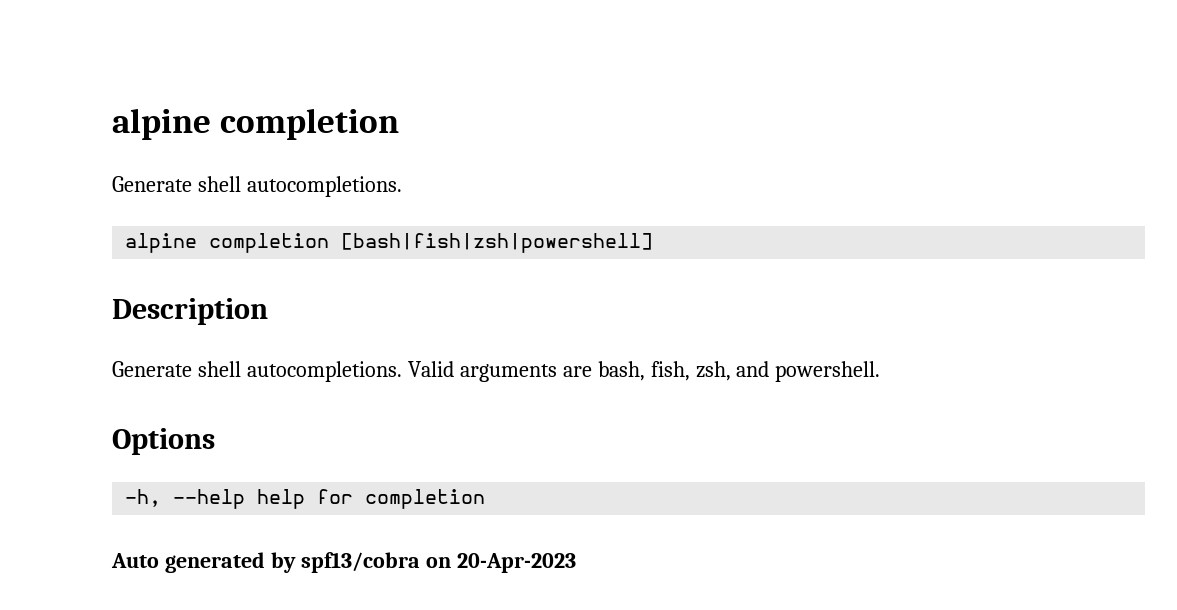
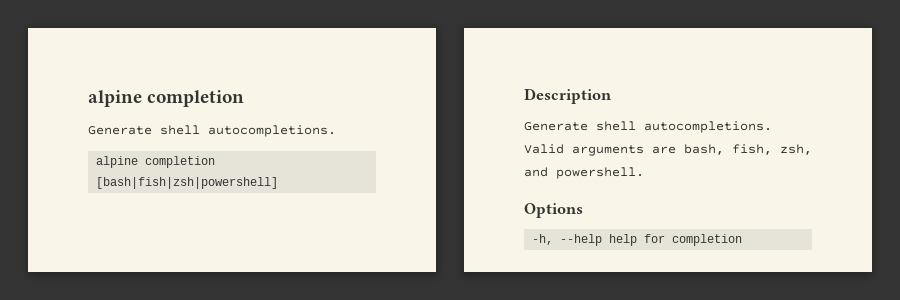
- Auto generated by spf13/cobra on 20-Apr-2023

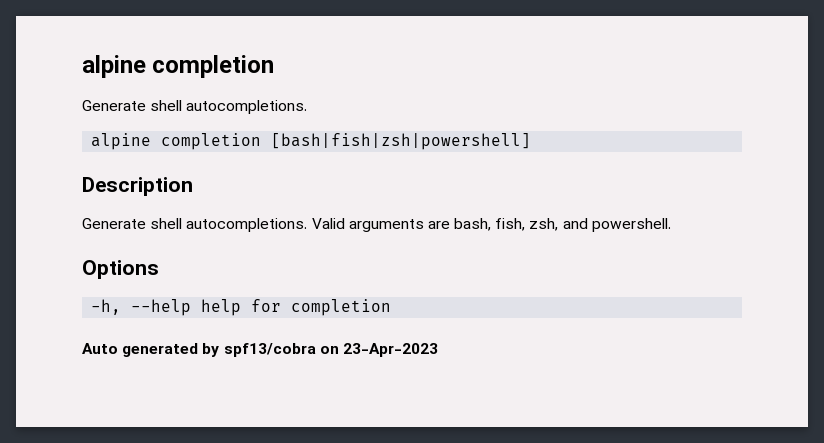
+ Auto generated by spf13/cobra on 23-Apr-2023

